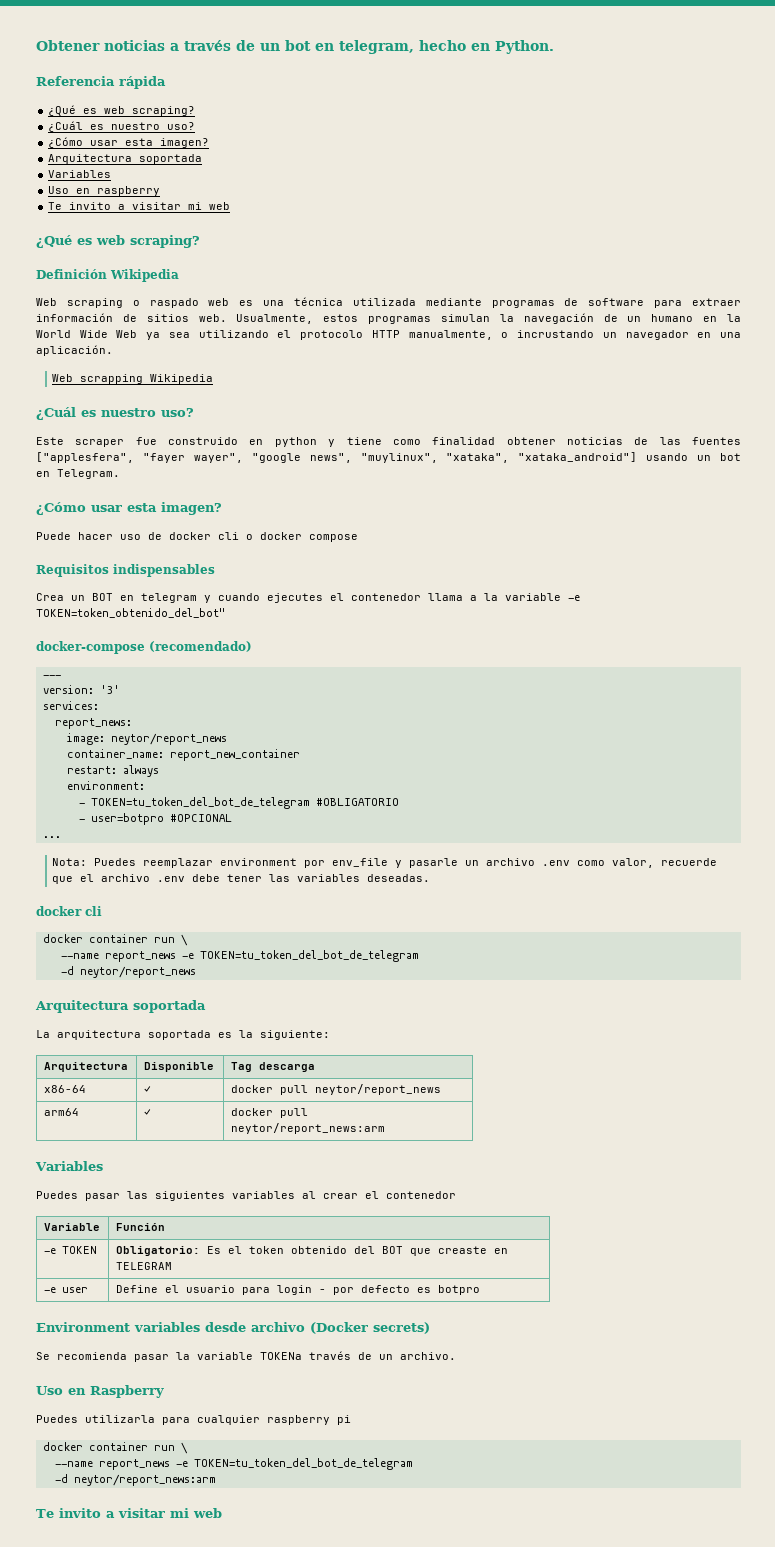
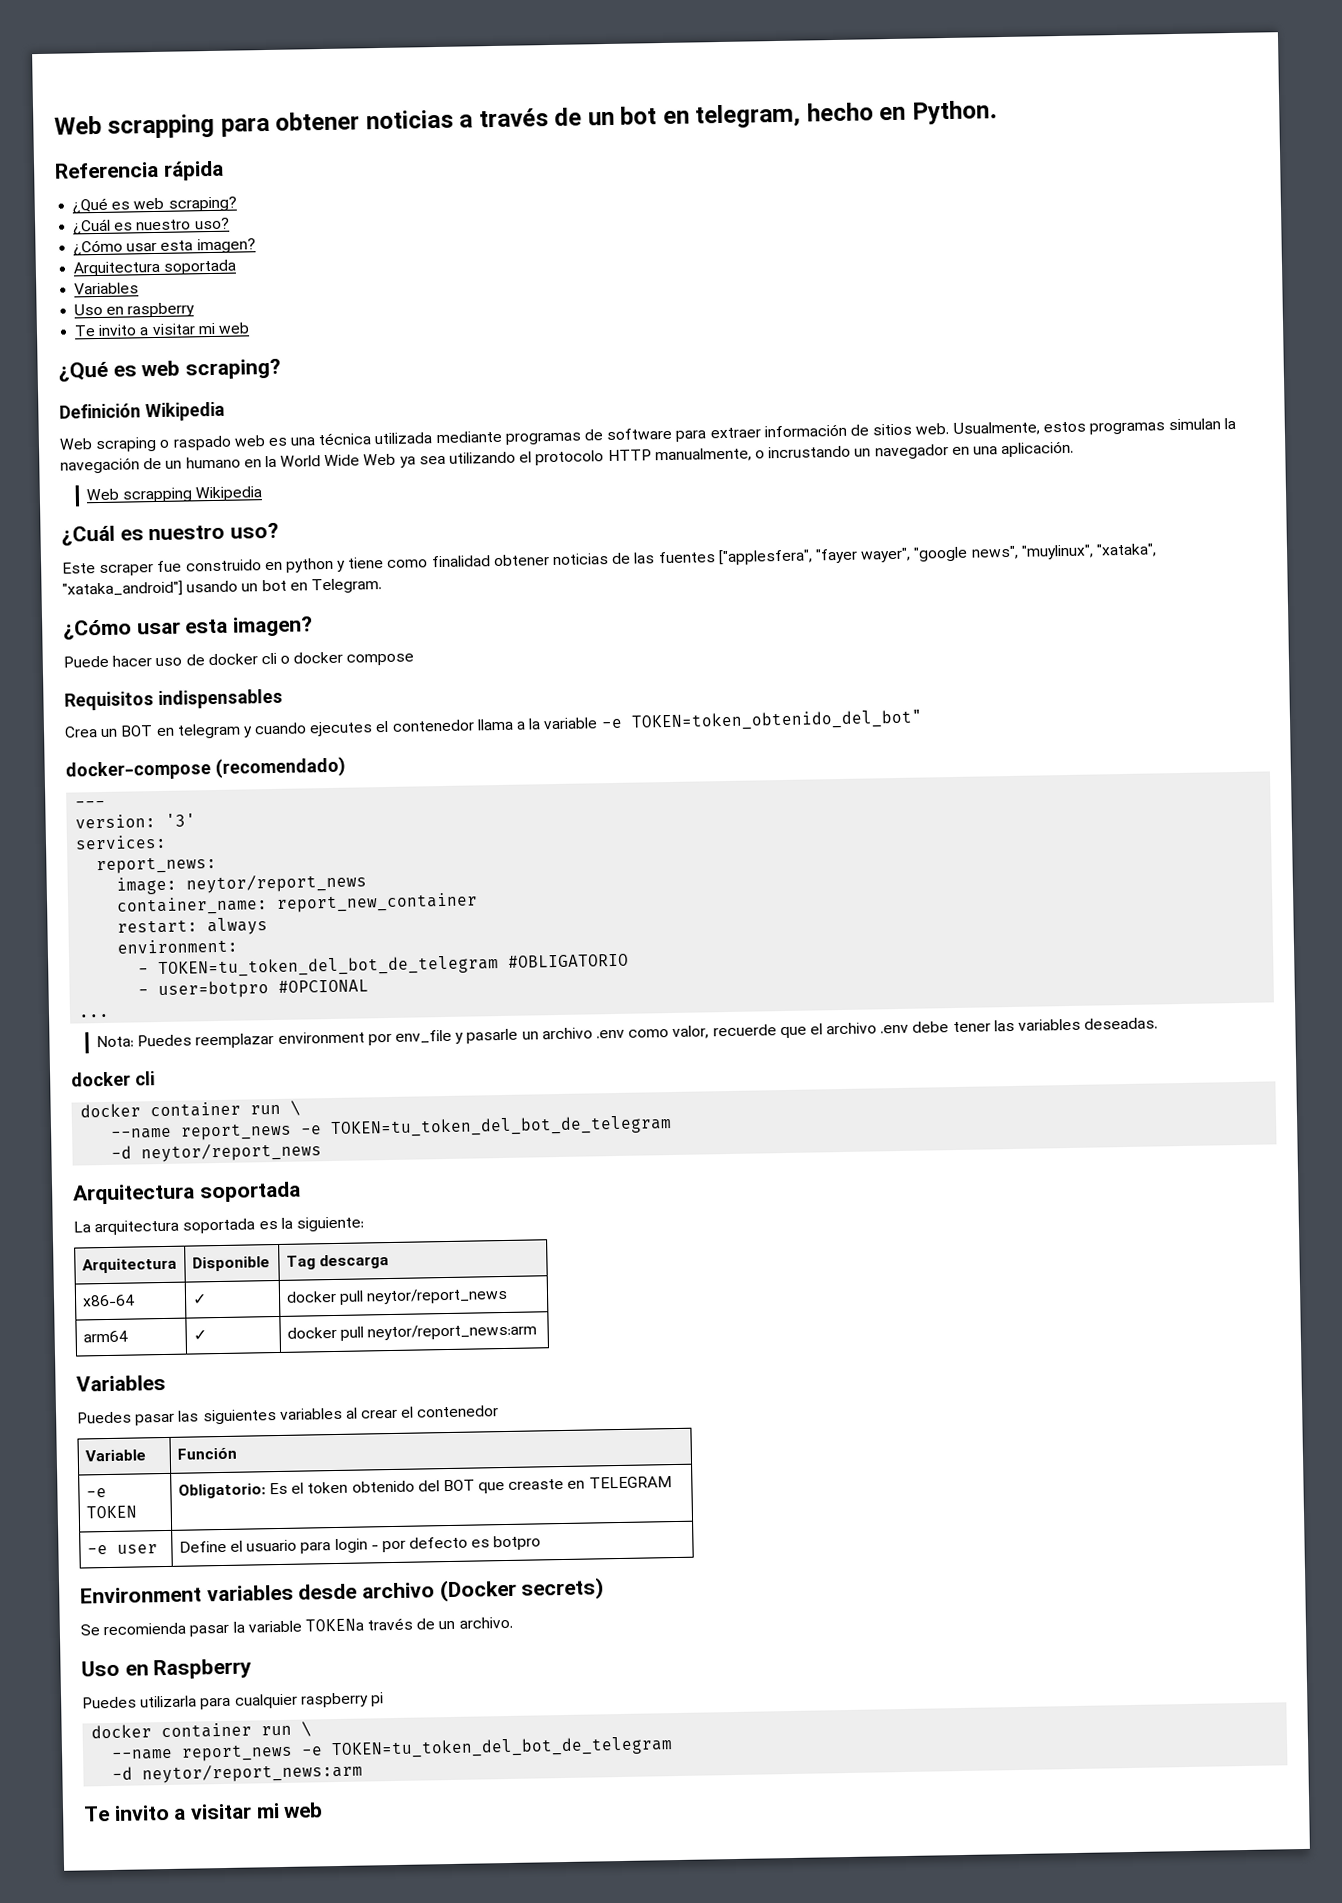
- Obtener noticias a través de un bot en telegram, hecho en Python.
+ Web scrapping para obtener noticias a través de un bot en telegram, hecho en Python.

